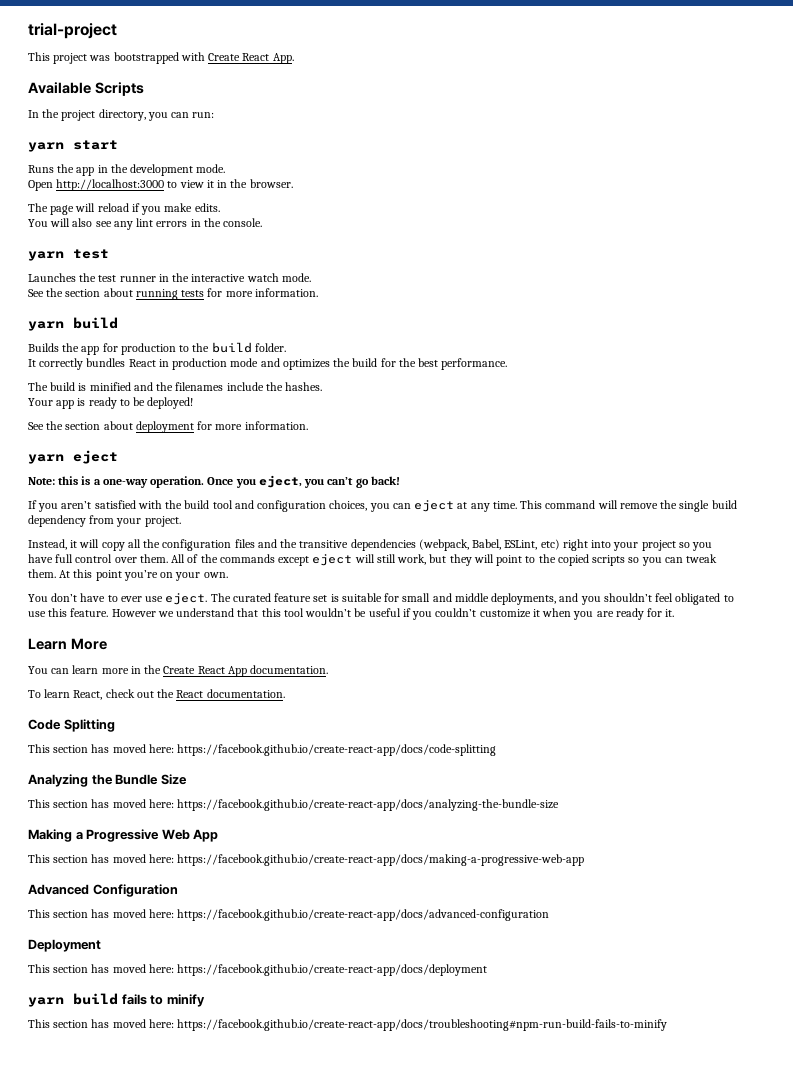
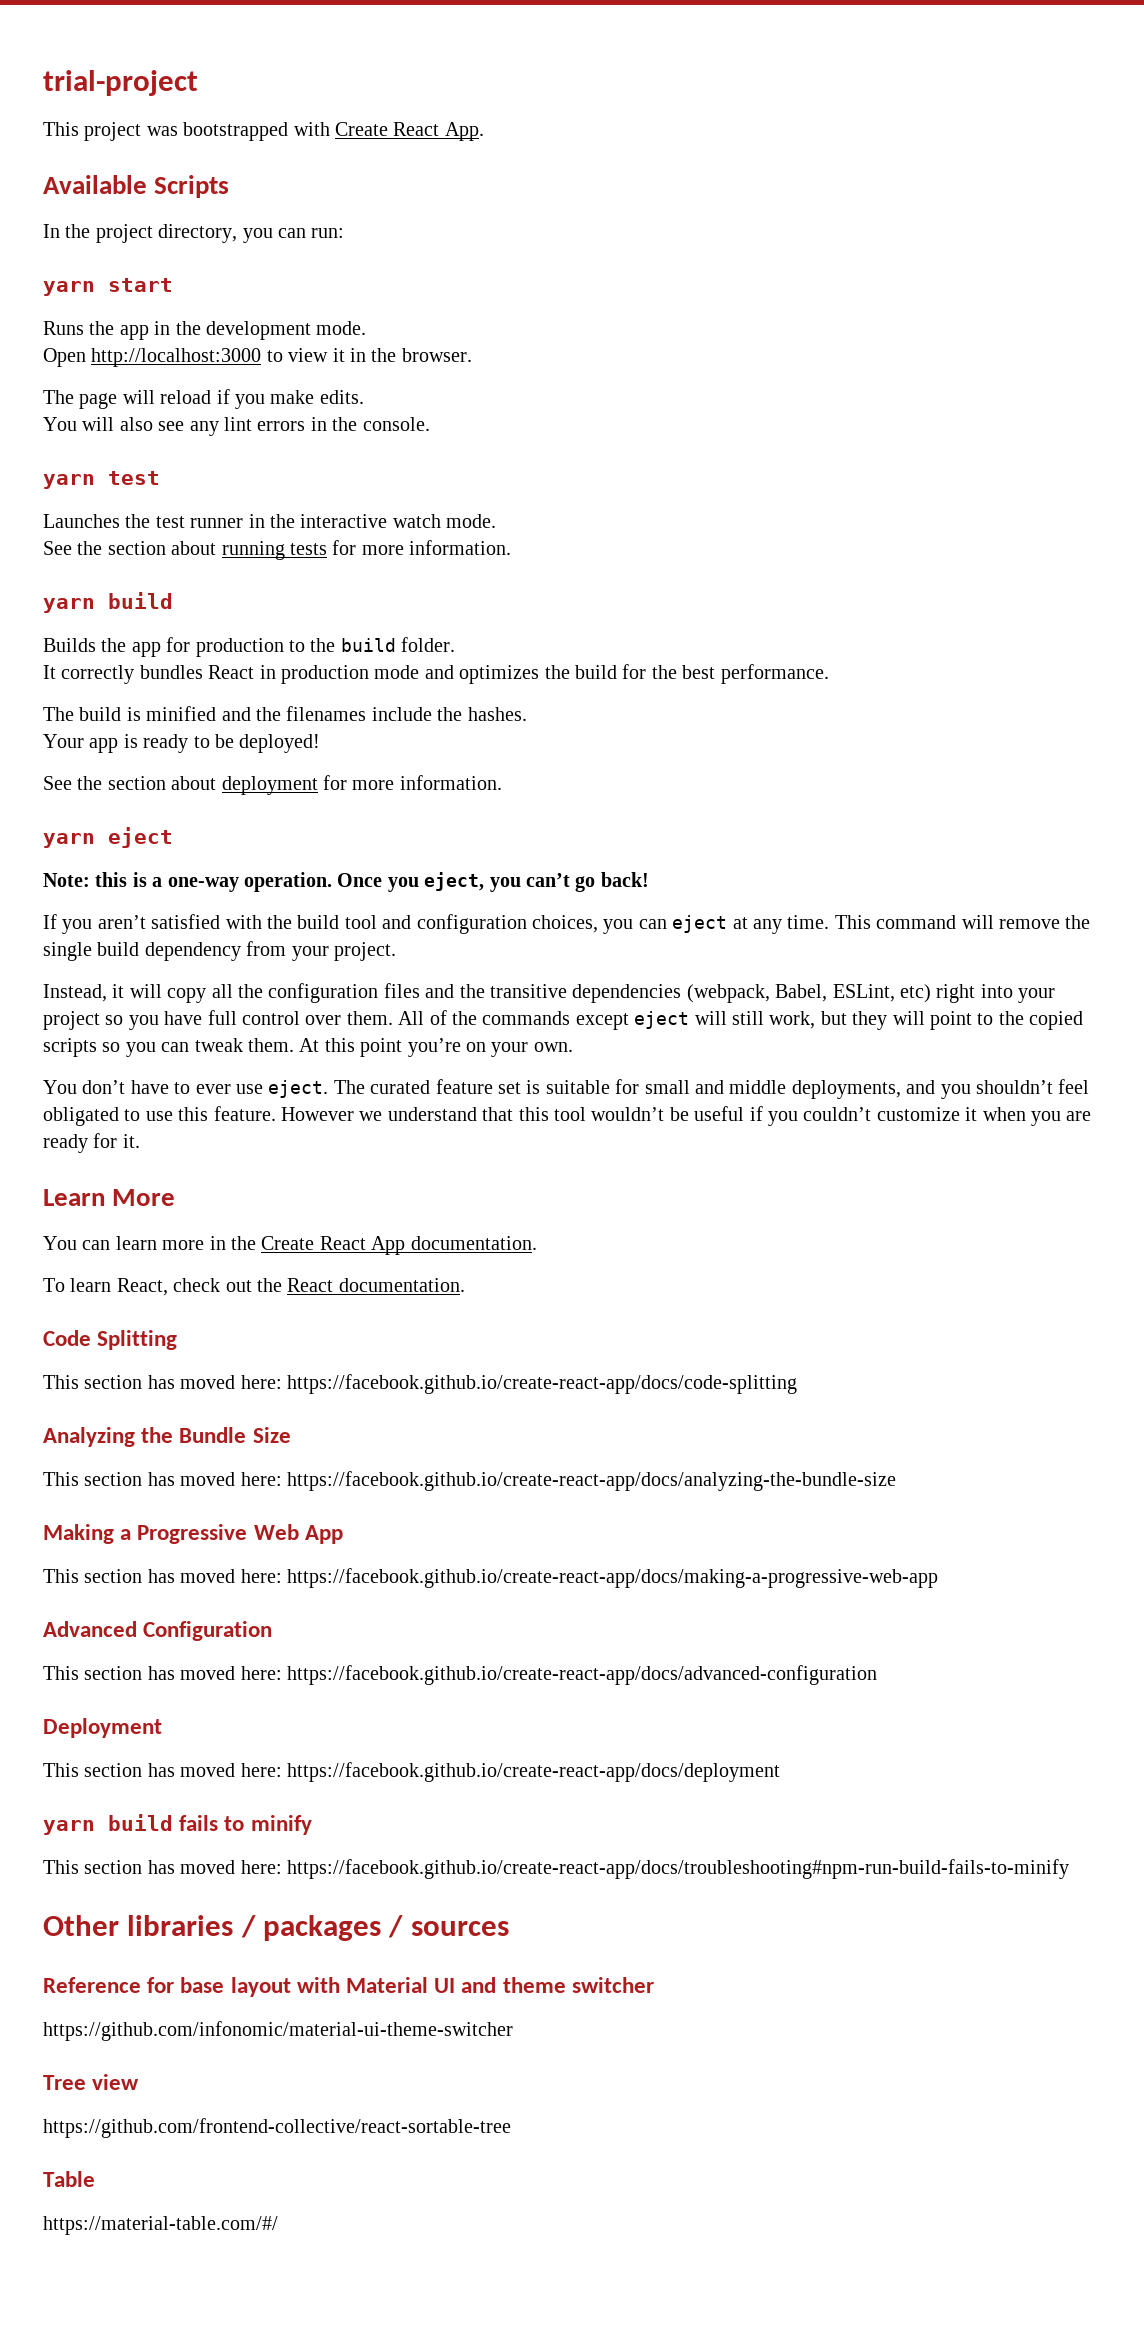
+ Other libraries / packages / sources
+ Reference for base layout with Material UI and theme switcher
+ https://github.com/infonomic/material-ui-theme-switcher
+ Tree view
+ https://github.com/frontend-collective/react-sortable-tree
+ Table
+ https://material-table.com/#/

